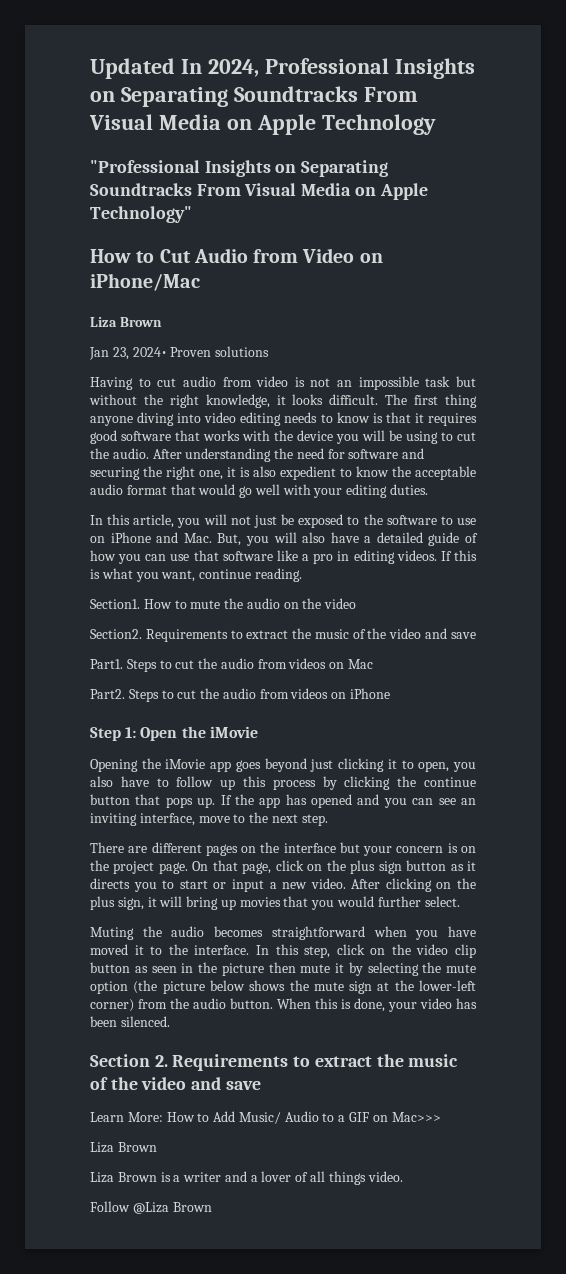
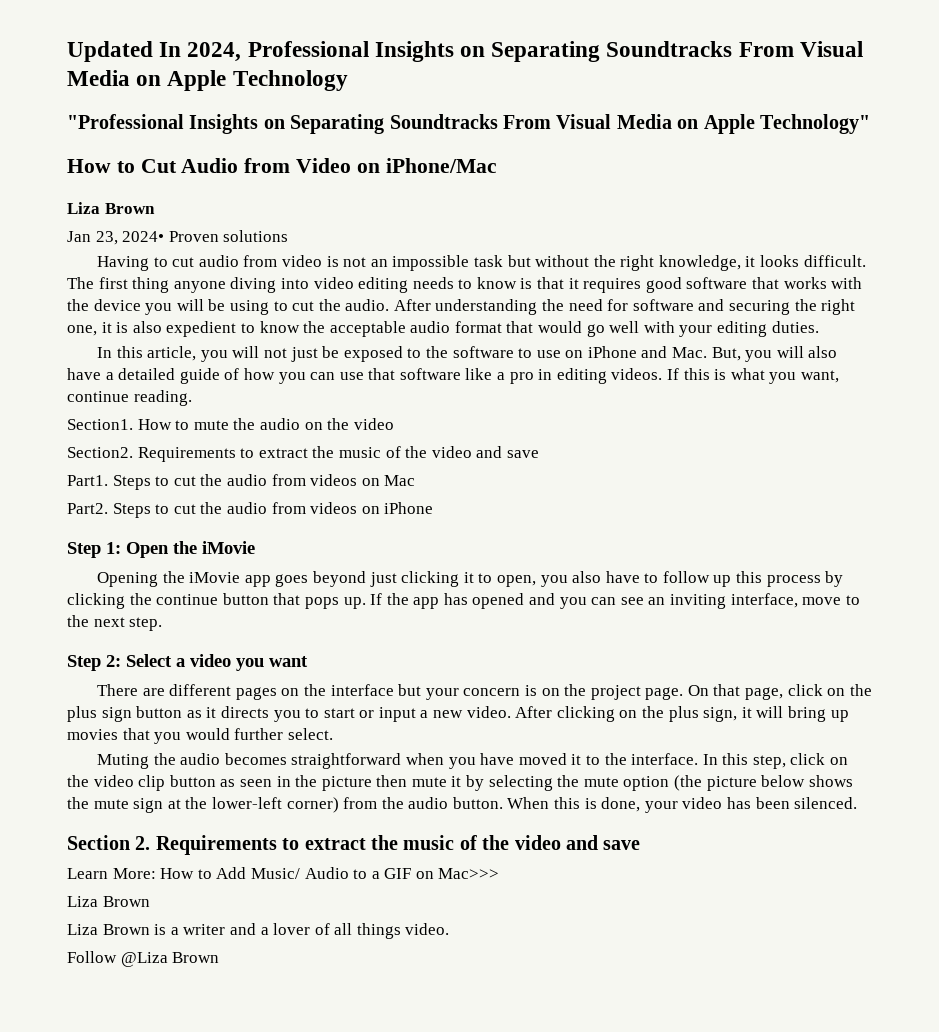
+ Step 2: Select a video you want

